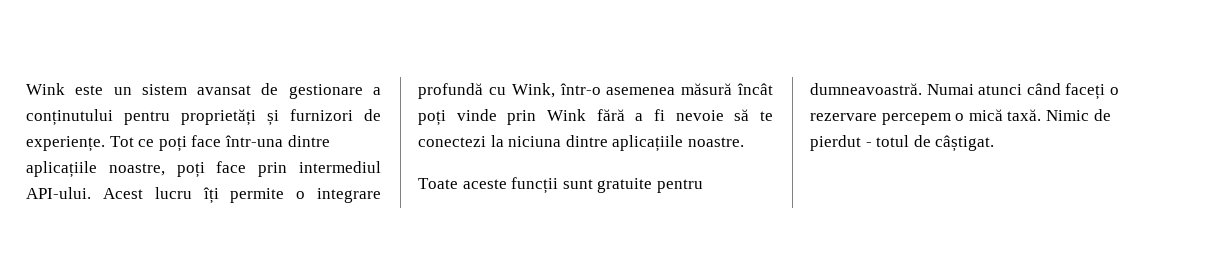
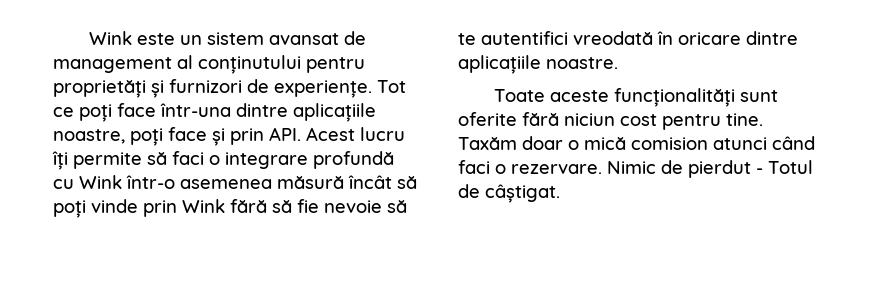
- Wink este un sistem avansat de gestionare a conținutului pentru proprietăți și furnizori de experiențe.
+ Wink este un sistem avansat de management al conținutului pentru proprietăți și furnizori de experiențe.
- Tot ce poți face într-una dintre aplicațiile noastre, poți face prin intermediul API-ului. Acest lucru îți permite o integrare profundă cu Wink, într-o asemenea măsură încât poți vinde prin Wink fără a fi nevoie să te conectezi la niciuna dintre aplicațiile noastre.
+ Tot ce poți face într-una dintre aplicațiile noastre, poți face și prin API. Acest lucru îți permite să faci o integrare profundă cu Wink într-o asemenea măsură încât să poți vinde prin Wink fără să fie nevoie să te autentifici vreodată în oricare dintre aplicațiile noastre.
- Toate aceste funcții sunt gratuite pentru dumneavoastră. Numai atunci când faceți o rezervare percepem o mică taxă.
+ Toate aceste funcționalități sunt oferite fără niciun cost pentru tine. Taxăm doar o mică comision atunci când faci o rezervare.
- Nimic de pierdut - totul de câștigat.
+ Nimic de pierdut - Totul de câștigat.

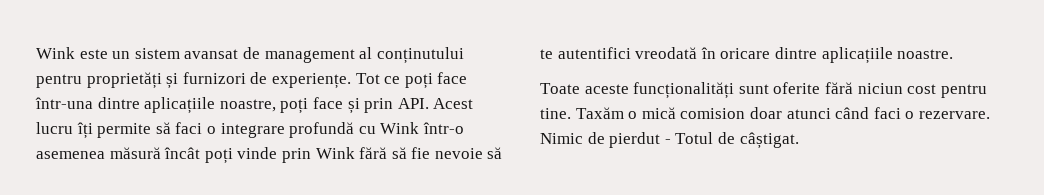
- Tot ce poți face într-una dintre aplicațiile noastre, poți face și prin API. Acest lucru îți permite să faci o integrare profundă cu Wink într-o asemenea măsură încât să poți vinde prin Wink fără să fie nevoie să te autentifici vreodată în oricare dintre aplicațiile noastre.
+ Tot ce poți face într-una dintre aplicațiile noastre, poți face și prin API. Acest lucru îți permite să faci o integrare profundă cu Wink într-o asemenea măsură încât poți vinde prin Wink fără să fie nevoie să te autentifici vreodată în oricare dintre aplicațiile noastre.
- Taxăm doar o mică comision atunci când faci o rezervare.
+ Taxăm o mică comision doar atunci când faci o rezervare.

